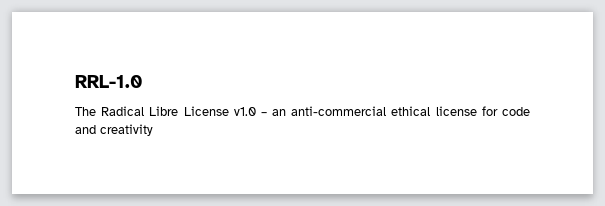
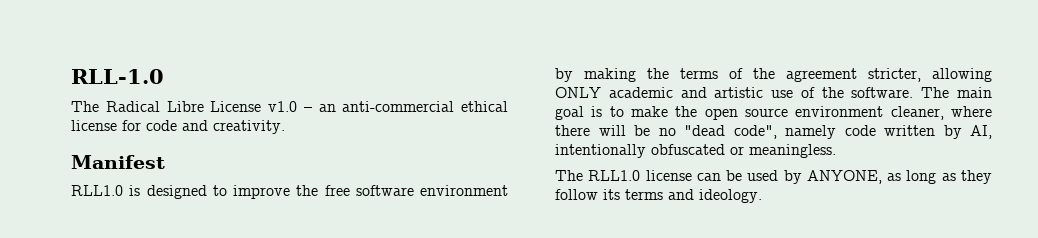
- RRL-1.0
+ RLL-1.0
- The Radical Libre License v1.0 – an anti-commercial ethical license for code and creativity
+ The Radical Libre License v1.0 – an anti-commercial ethical license for code and creativity.
+ Manifest
+ RLL1.0 is designed to improve the free software environment by making the terms of the agreement stricter, allowing ONLY academic and artistic use of the software. The main goal is to make the open source environment cleaner, where there will be no "dead code", namely code written by AI, intentionally obfuscated or meaningless.
+ The RLL1.0 license can be used by ANYONE, as long as they follow its terms and ideology.

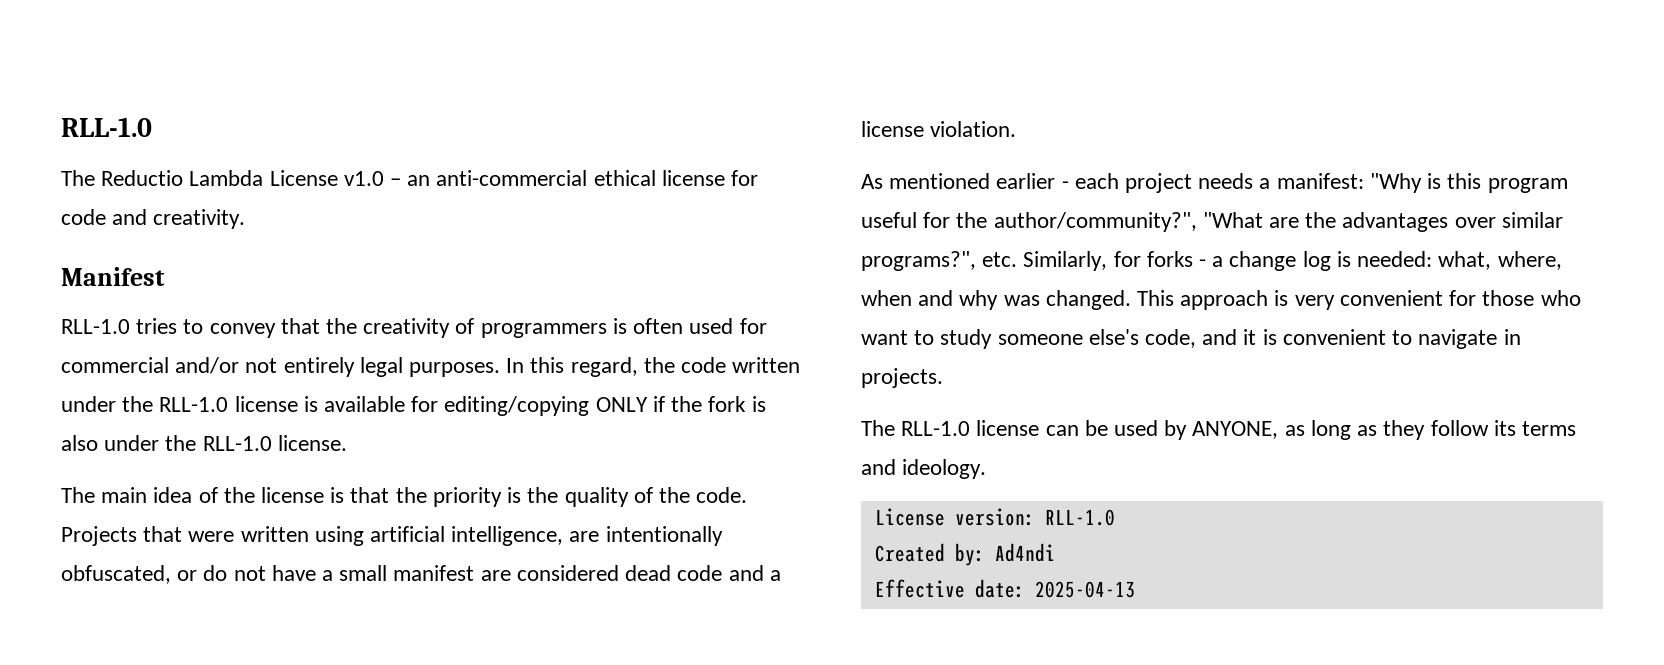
- The Radical Libre License v1.0 – an anti-commercial ethical license for code and creativity.
+ The Reductio Lambda License v1.0 – an anti-commercial ethical license for code and creativity.
- RLL1.0 is designed to improve the free software environment by making the terms of the agreement stricter, allowing ONLY academic and artistic use of the software. The main goal is to make the open source environment cleaner, where there will be no "dead code", namely code written by AI, intentionally obfuscated or meaningless.
- The RLL1.0 license can be used by ANYONE, as long as they follow its terms and ideology.
+ RLL-1.0 tries to convey that the creativity of programmers is often used for commercial and/or not entirely legal purposes. In this regard, the code written under the RLL-1.0 license is available for editing/copying ONLY if the fork is also under the RLL-1.0 license.
+ The main idea of the license is that the priority is the quality of the code. Projects that were written using artificial intelligence, are intentionally obfuscated, or do not have a small manifest are considered dead code and a license violation.
+ As mentioned earlier - each project needs a manifest: "Why is this program useful for the author/community?", "What are the advantages over similar programs?", etc. Similarly, for forks - a change log is needed: what, where, when and why was changed. This approach is very convenient for those who want to study someone else's code, and it is convenient to navigate in projects.
+ The RLL-1.0 license can be used by ANYONE, as long as they follow its terms and ideology.
+ License version: RLL-1.0
+ Created by: Ad4ndi
+ Effective date: 2025-04-13

